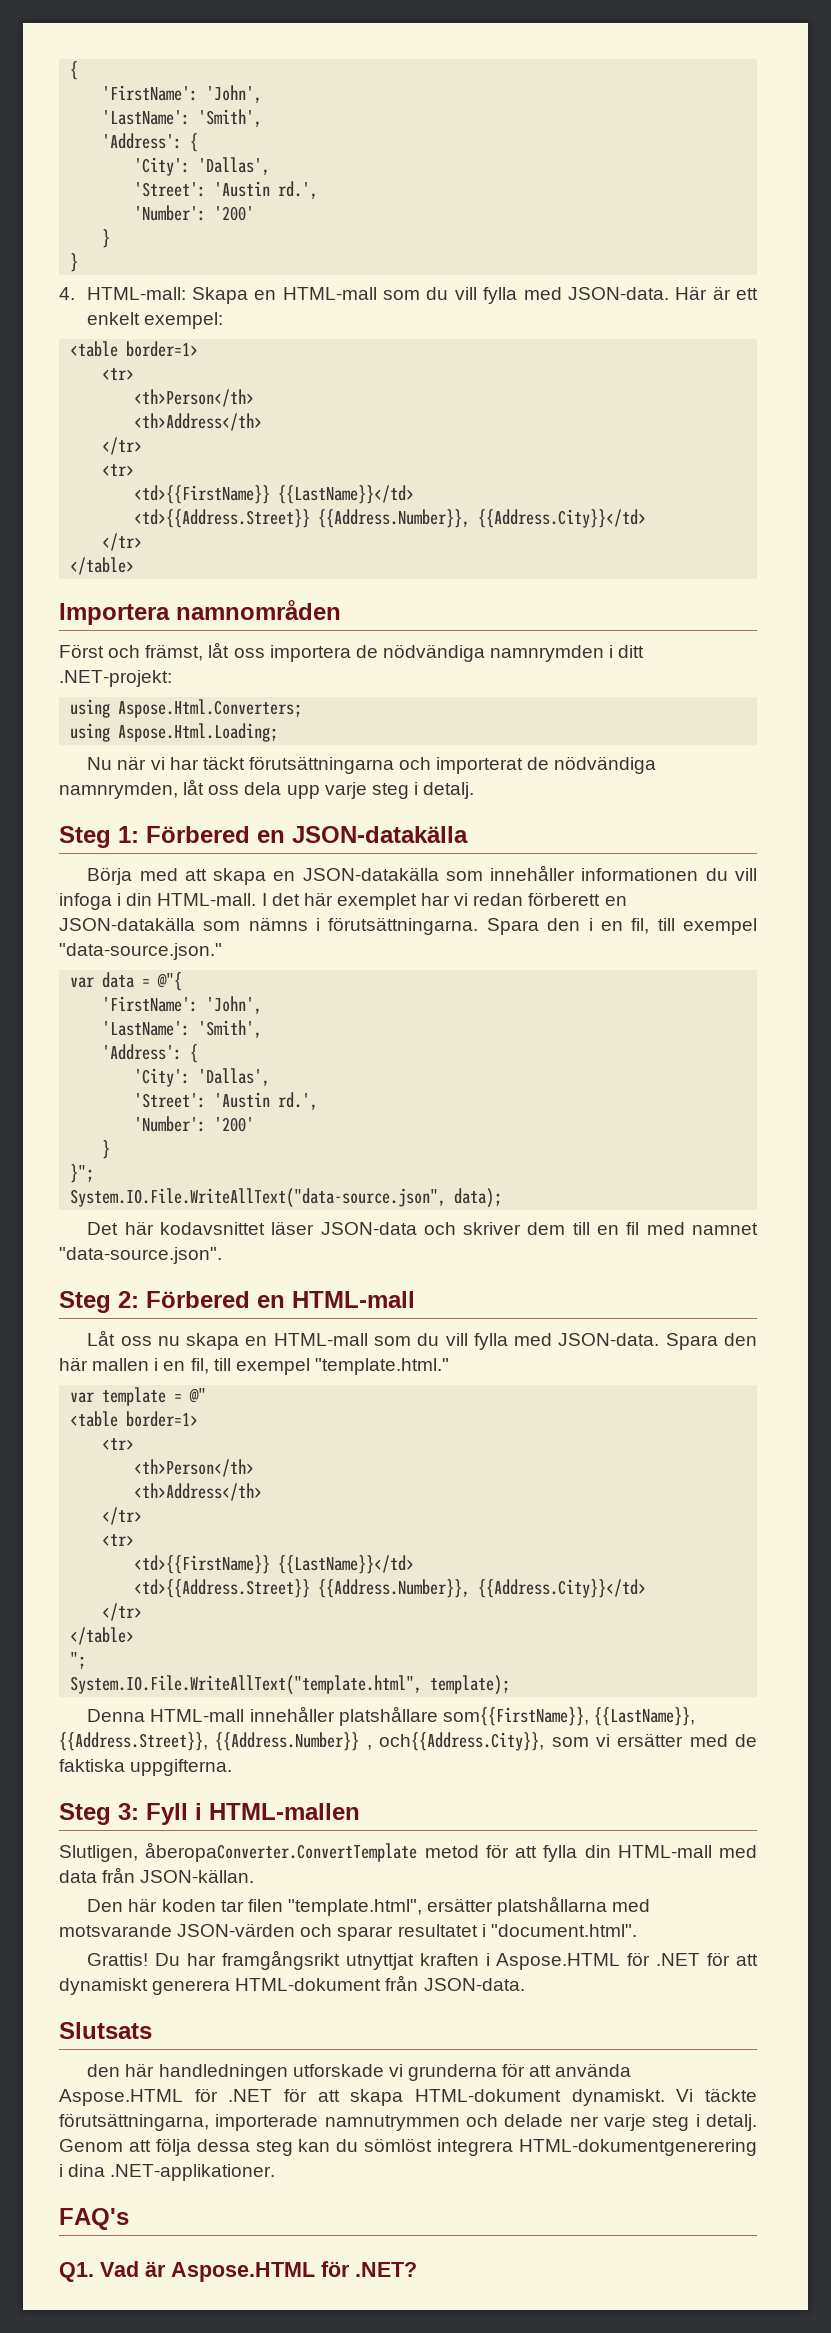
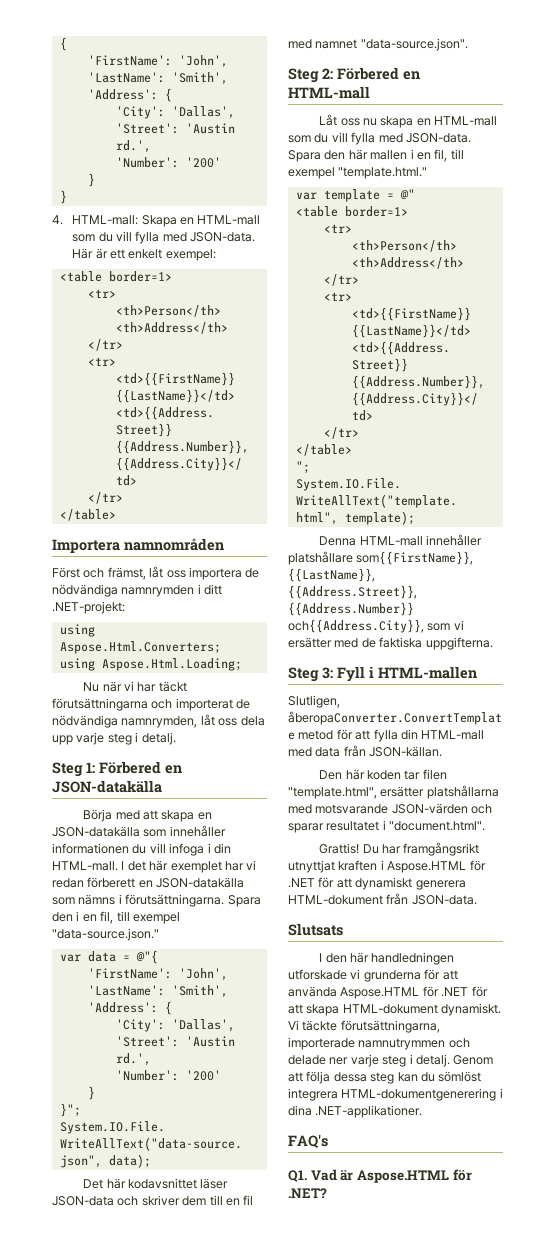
- Denna HTML-mall innehåller platshållare som{{FirstName}}, {{LastName}}, {{Address.Street}}, {{Address.Number}} , och{{Address.City}}, som vi ersätter med de faktiska uppgifterna.
+ Denna HTML-mall innehåller platshållare som{{FirstName}}, {{LastName}}, {{Address.Street}}, {{Address.Number}} och{{Address.City}}, som vi ersätter med de faktiska uppgifterna.
- den här handledningen utforskade vi grunderna för att använda Aspose.HTML för .NET för att skapa HTML-dokument dynamiskt.
+ I den här handledningen utforskade vi grunderna för att använda Aspose.HTML för .NET för att skapa HTML-dokument dynamiskt.

